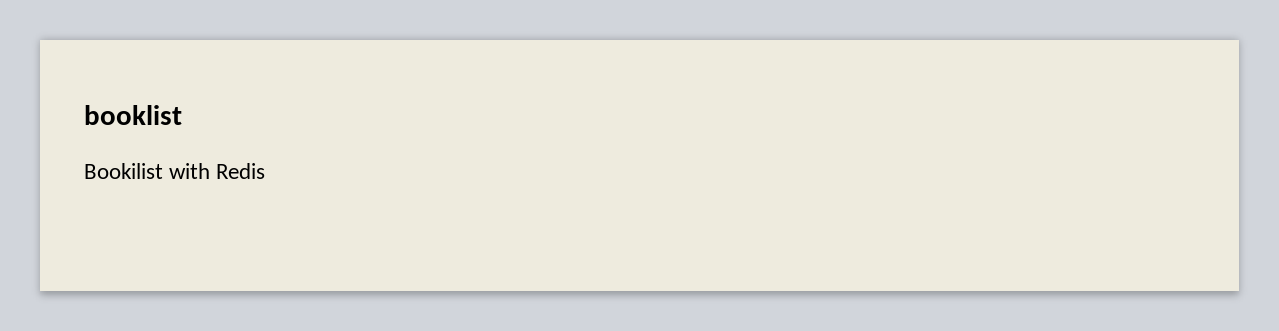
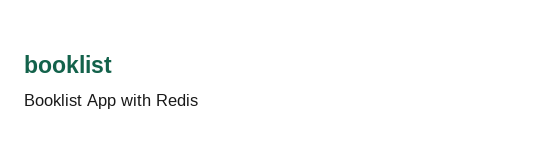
- Bookilist with Redis
+ Booklist App with Redis

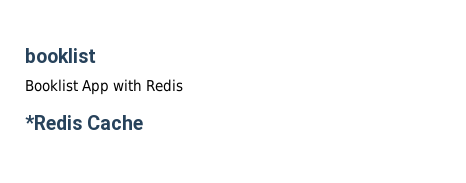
+ *Redis Cache

